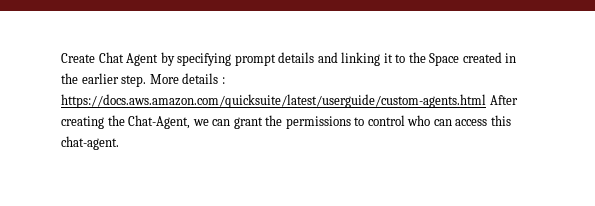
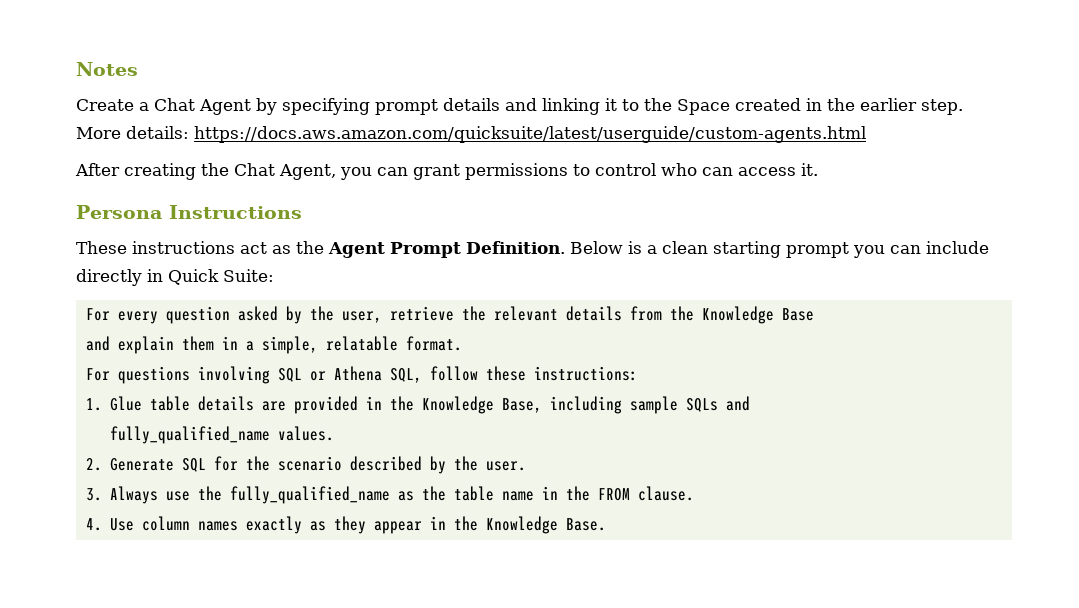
- Create Chat Agent by specifying prompt details and linking it to the Space created in the earlier step.
+ Notes
+ Create a Chat Agent by specifying prompt details and linking it to the Space created in the earlier step.
- More details : https://docs.aws.amazon.com/quicksuite/latest/userguide/custom-agents.html After creating the Chat-Agent, we can grant the permissions to control who can access this chat-agent.
+ More details: https://docs.aws.amazon.com/quicksuite/latest/userguide/custom-agents.html
+ After creating the Chat Agent, you can grant permissions to control who can access it.
+ Persona Instructions
+ These instructions act as the Agent Prompt Definition. Below is a clean starting prompt you can include directly in Quick Suite:
+ For every question asked by the user, retrieve the relevant details from the Knowledge Base
+ and explain them in a simple, relatable format.
+ For questions involving SQL or Athena SQL, follow these instructions:
+ 1. Glue table details are provided in the Knowledge Base, including sample SQLs and
+ fully_qualified_name values.
+ 2. Generate SQL for the scenario described by the user.
+ 3. Always use the fully_qualified_name as the table name in the FROM clause.
+ 4. Use column names exactly as they appear in the Knowledge Base.

